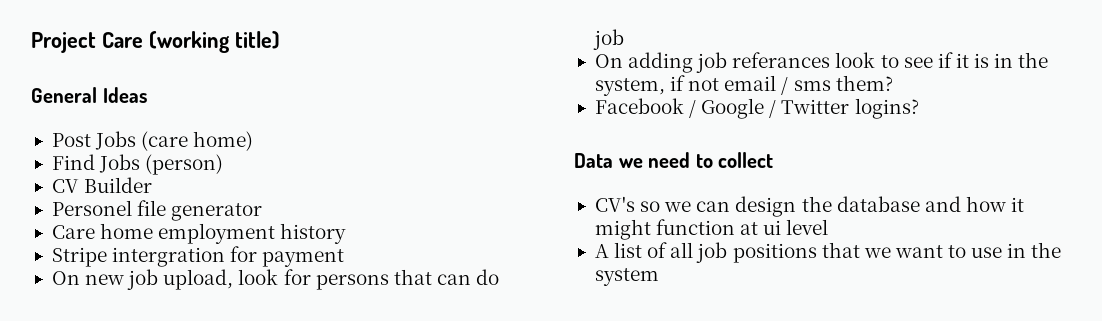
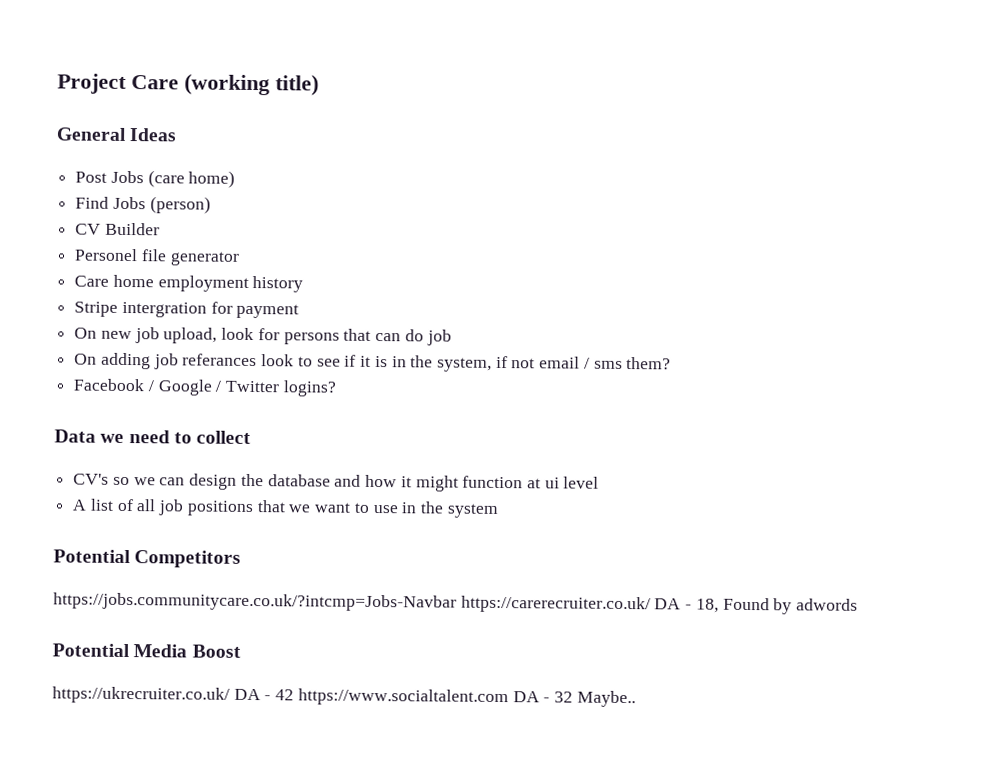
+ Potential Competitors
+ https://jobs.communitycare.co.uk/?intcmp=Jobs-Navbar https://carerecruiter.co.uk/ DA - 18, Found by adwords
+ Potential Media Boost
+ https://ukrecruiter.co.uk/ DA - 42 https://www.socialtalent.com DA - 32 Maybe..

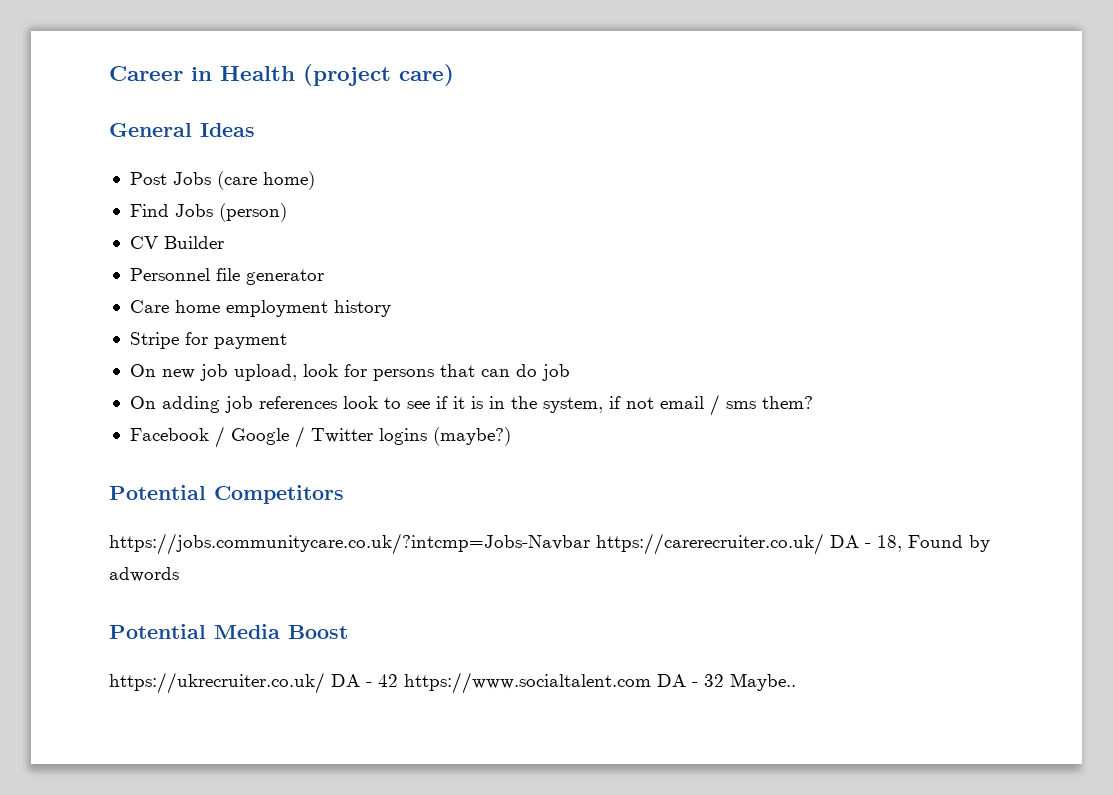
- Project Care (working title)
+ Career in Health (project care)
- Personel file generator
+ Personnel file generator
- Stripe intergration for payment
+ Stripe for payment
- On adding job referances look to see if it is in the system, if not email / sms them?
+ On adding job references look to see if it is in the system, if not email / sms them?
- Facebook / Google / Twitter logins?
- Data we need to collect
- CV's so we can design the database and how it might function at ui level
- A list of all job positions that we want to use in the system
+ Facebook / Google / Twitter logins (maybe?)

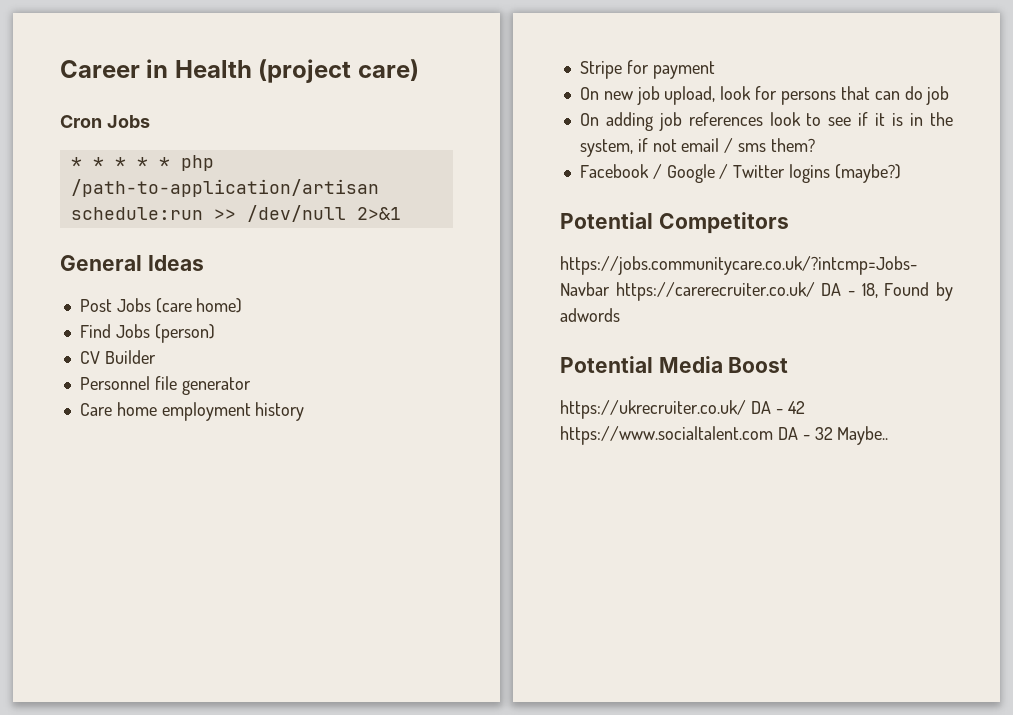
+ Cron Jobs
+ * * * * * php /path-to-application/artisan schedule:run >> /dev/null 2>&1

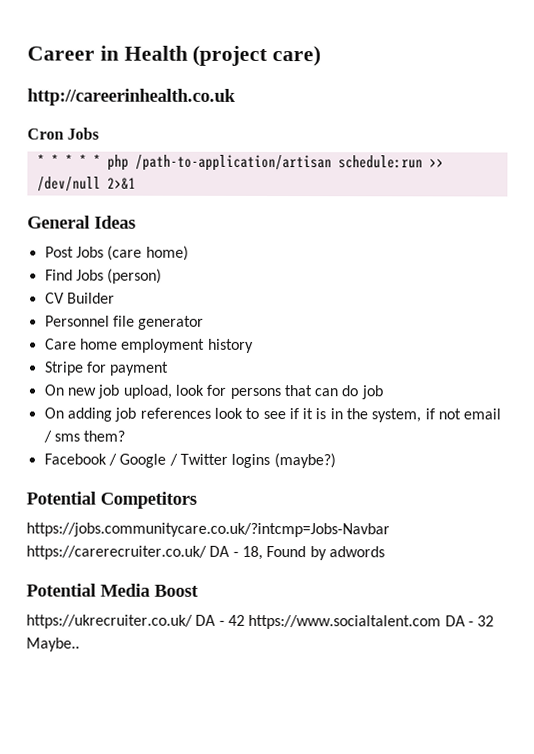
+ http://careerinhealth.co.uk

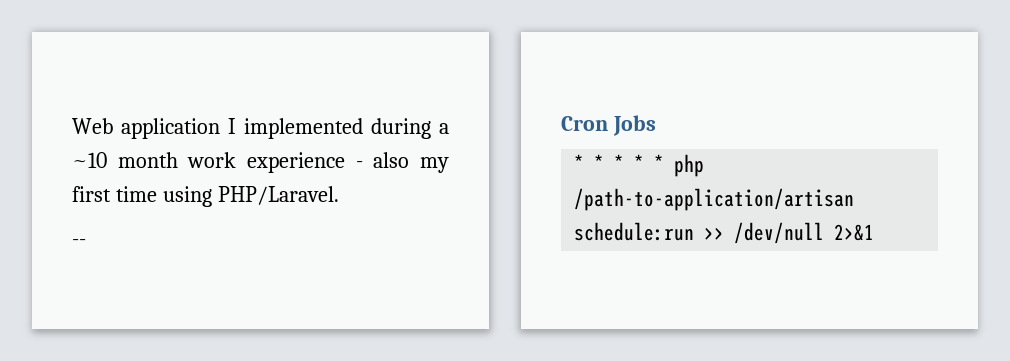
- Career in Health (project care)
- http://careerinhealth.co.uk
+ Web application I implemented during a ~10 month work experience - also my first time using PHP/Laravel.
+ --
- General Ideas
- Post Jobs (care home)
- Find Jobs (person)
- CV Builder
- Personnel file generator
- Care home employment history
- Stripe for payment
- On new job upload, look for persons that can do job
- On adding job references look to see if it is in the system, if not email / sms them?
- Facebook / Google / Twitter logins (maybe?)
- Potential Competitors
- https://jobs.communitycare.co.uk/?intcmp=Jobs-Navbar https://carerecruiter.co.uk/ DA - 18, Found by adwords
- Potential Media Boost
- https://ukrecruiter.co.uk/ DA - 42 https://www.socialtalent.com DA - 32 Maybe..

